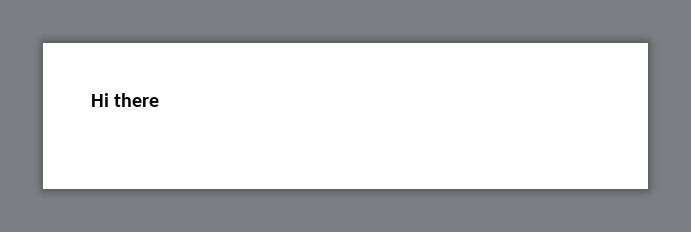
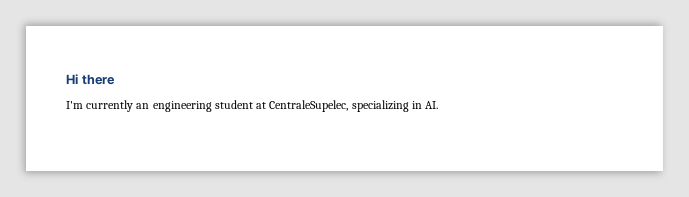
+ I'm currently an engineering student at CentraleSupelec, specializing in AI.

